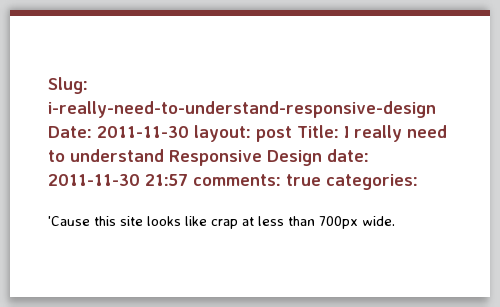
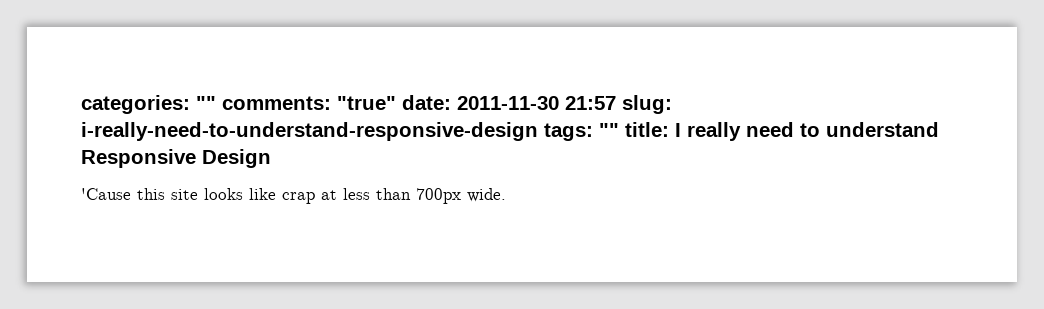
- Slug: i-really-need-to-understand-responsive-design Date: 2011-11-30 layout: post Title: I really need to understand Responsive Design date: 2011-11-30 21:57 comments: true categories:
+ categories: "" comments: "true" date: 2011-11-30 21:57 slug: i-really-need-to-understand-responsive-design tags: "" title: I really need to understand Responsive Design

